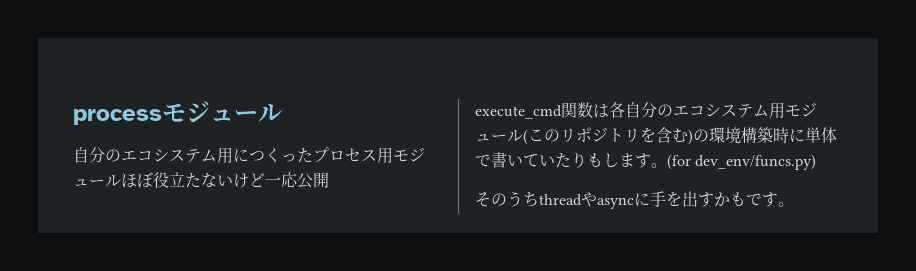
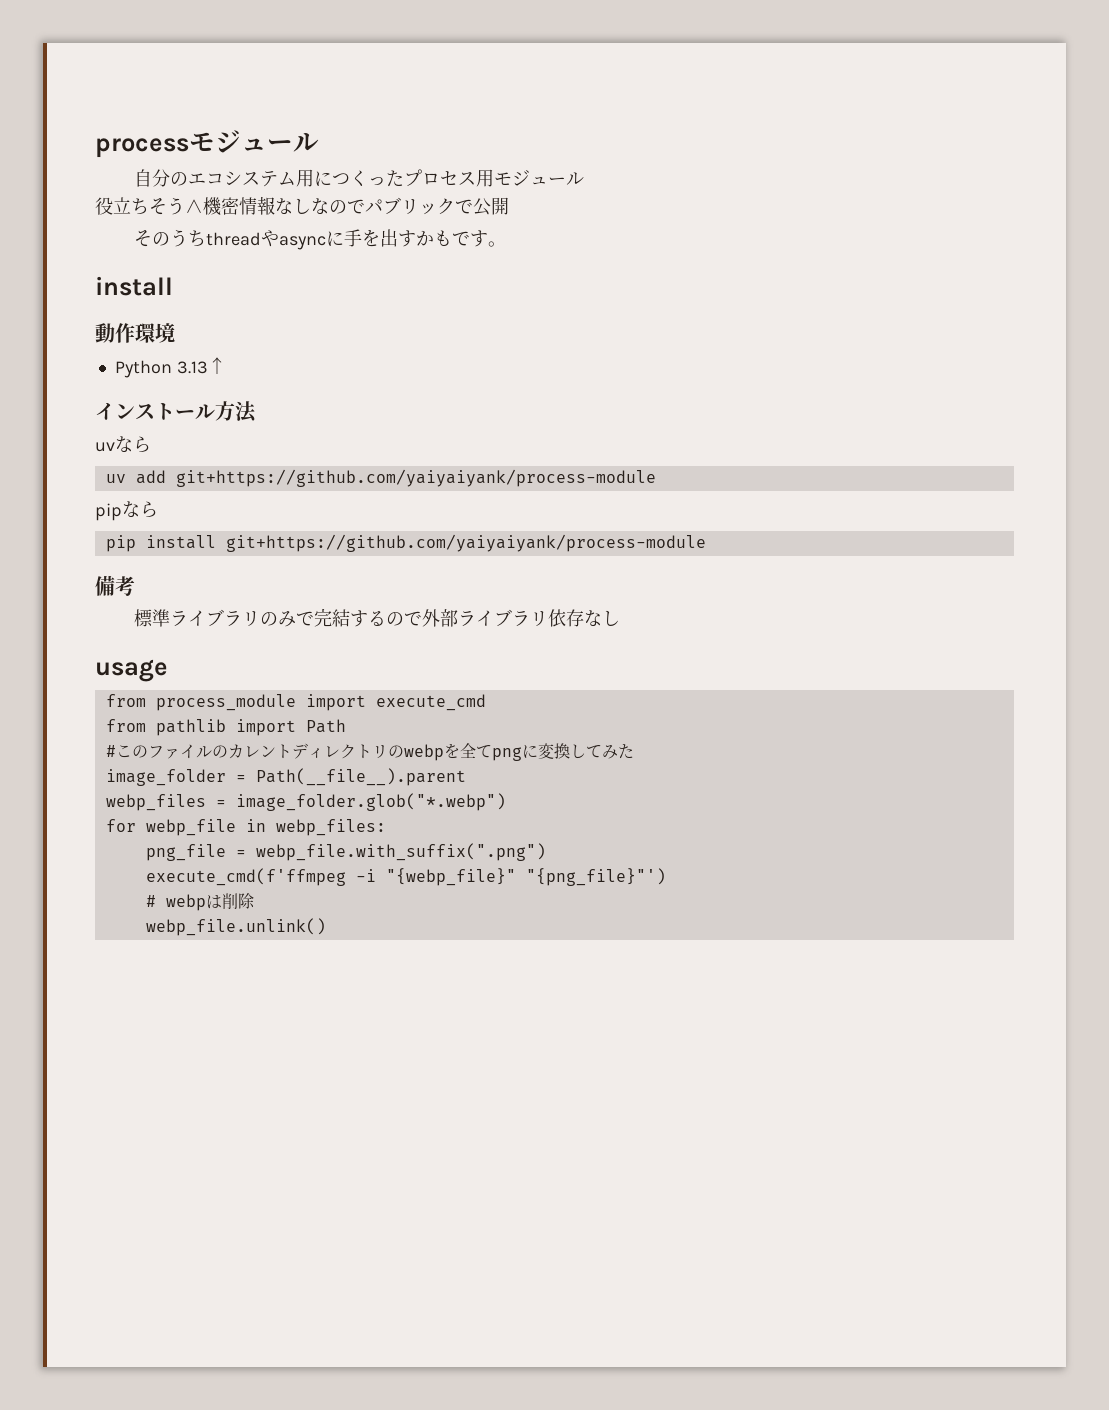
- 自分のエコシステム用につくったプロセス用モジュールほぼ役立たないけど一応公開
- execute_cmd関数は各自分のエコシステム用モジュール(このリポジトリを含む)の環境構築時に単体で書いていたりもします。(for dev_env/funcs.py)
+ 自分のエコシステム用につくったプロセス用モジュール
+ 役立ちそう∧機密情報なしなのでパブリックで公開
  そのうちthreadやasyncに手を出すかもです。
+ install
+ 動作環境
+ Python 3.13↑
+ インストール方法
+ uvなら
+ uv add git+https://github.com/yaiyaiyank/process-module
+ pipなら
+ pip install git+https://github.com/yaiyaiyank/process-module
+ 備考
+ 標準ライブラリのみで完結するので外部ライブラリ依存なし
+ usage
+ from process_module import execute_cmd
+ from pathlib import Path
+ #このファイルのカレントディレクトリのwebpを全てpngに変換してみた
+ image_folder = Path(__file__).parent
+ webp_files = image_folder.glob("*.webp")
+ for webp_file in webp_files:
+ png_file = webp_file.with_suffix(".png")
+ execute_cmd(f'ffmpeg -i "{webp_file}" "{png_file}"')
+ # webpは削除
+ webp_file.unlink()

